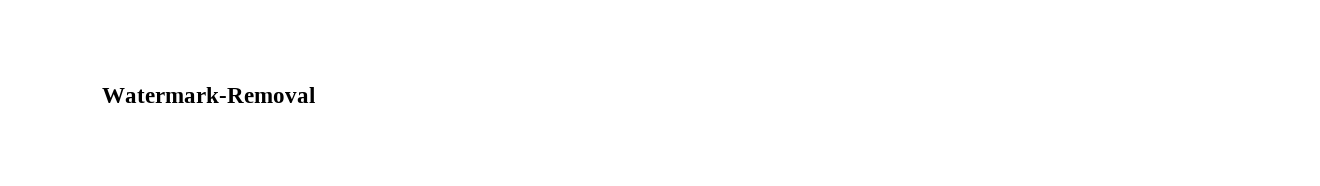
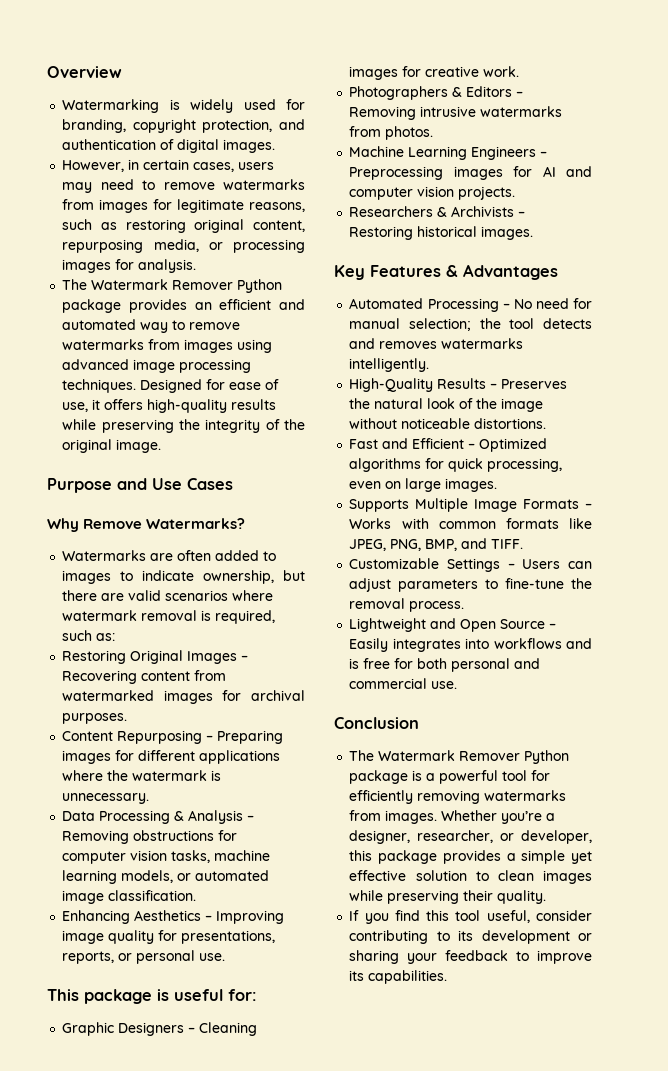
- Watermark-Removal
+ Overview
+ Watermarking is widely used for branding, copyright protection, and authentication of digital images.
+ However, in certain cases, users may need to remove watermarks from images for legitimate reasons, such as restoring original content, repurposing media, or processing images for analysis.
+ The Watermark Remover Python package provides an efficient and automated way to remove watermarks from images using advanced image processing techniques. Designed for ease of use, it offers high-quality results while preserving the integrity of the original image.
+ Purpose and Use Cases
+ Why Remove Watermarks?
+ Watermarks are often added to images to indicate ownership, but there are valid scenarios where watermark removal is required, such as:
+ Restoring Original Images – Recovering content from watermarked images for archival purposes.
+ Content Repurposing – Preparing images for different applications where the watermark is unnecessary.
+ Data Processing & Analysis – Removing obstructions for computer vision tasks, machine learning models, or automated image classification.
+ Enhancing Aesthetics – Improving image quality for presentations, reports, or personal use.
+ This package is useful for:
+ Graphic Designers – Cleaning images for creative work.
+ Photographers & Editors – Removing intrusive watermarks from photos.
+ Machine Learning Engineers – Preprocessing images for AI and computer vision projects.
+ Researchers & Archivists – Restoring historical images.
+ Key Features & Advantages
+ Automated Processing – No need for manual selection; the tool detects and removes watermarks intelligently.
+ High-Quality Results – Preserves the natural look of the image without noticeable distortions.
+ Fast and Efficient – Optimized algorithms for quick processing, even on large images.
+ Supports Multiple Image Formats – Works with common formats like JPEG, PNG, BMP, and TIFF.
+ Customizable Settings – Users can adjust parameters to fine-tune the removal process.
+ Lightweight and Open Source – Easily integrates into workflows and is free for both personal and commercial use.
+ Conclusion
+ The Watermark Remover Python package is a powerful tool for efficiently removing watermarks from images. Whether you’re a designer, researcher, or developer, this package provides a simple yet effective solution to clean images while preserving their quality.
+ If you find this tool useful, consider contributing to its development or sharing your feedback to improve its capabilities.

